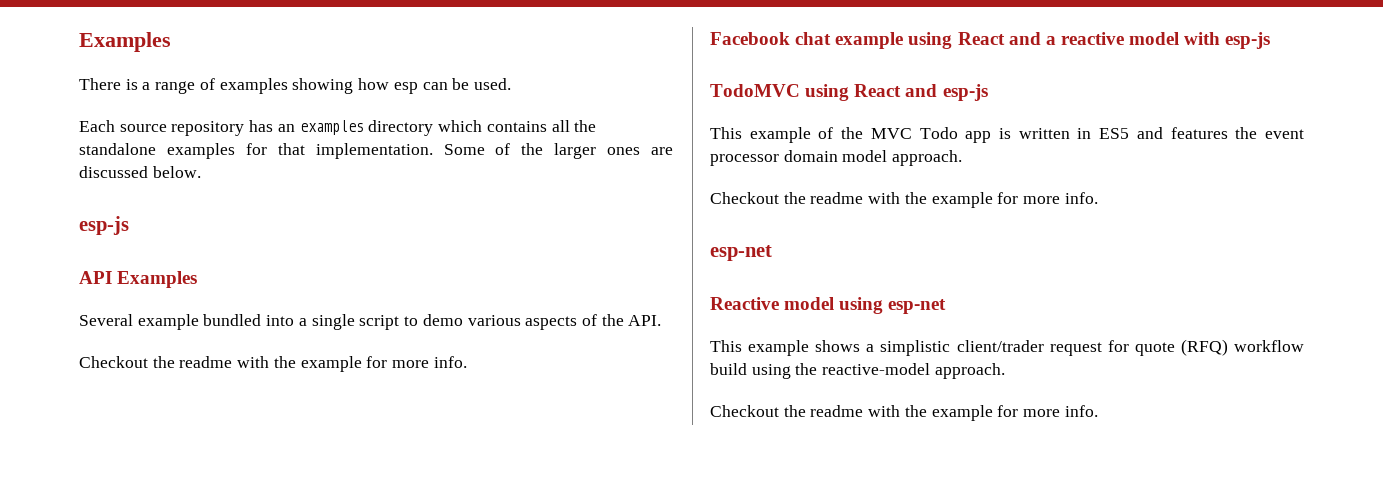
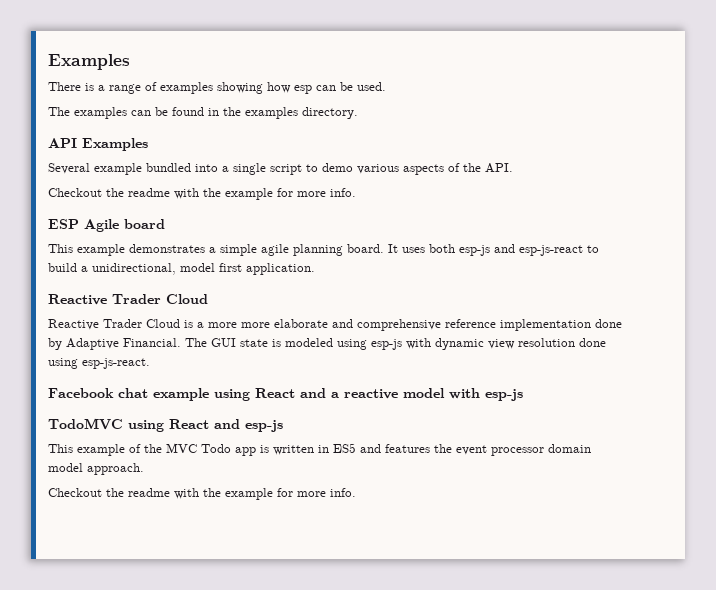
- Each source repository has an examples directory which contains all the standalone examples for that implementation. Some of the larger ones are discussed below.
- esp-js
+ The examples can be found in the examples directory.
+ ESP Agile board
+ This example demonstrates a simple agile planning board. It uses both esp-js and esp-js-react to build a unidirectional, model first application.
+ Reactive Trader Cloud
+ Reactive Trader Cloud is a more more elaborate and comprehensive reference implementation done by Adaptive Financial. The GUI state is modeled using esp-js with dynamic view resolution done using esp-js-react.
  This example of the MVC Todo app is written in ES5 and features the event processor domain model approach.
- Checkout the readme with the example for more info.
- esp-net
- Reactive model using esp-net
- This example shows a simplistic client/trader request for quote (RFQ) workflow build using the reactive-model approach.

